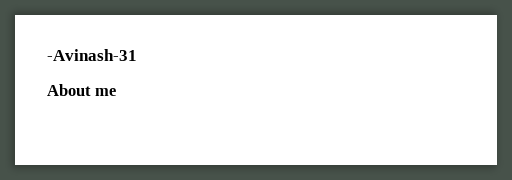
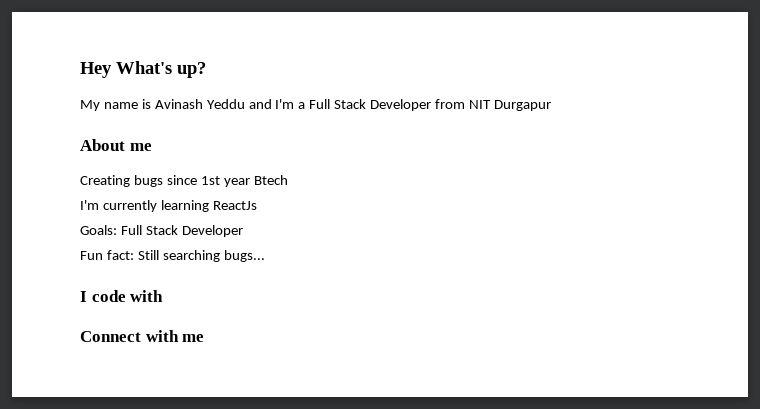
- -Avinash-31
+ Hey What's up?
+ My name is Avinash Yeddu and I'm a Full Stack Developer from NIT Durgapur
  About me
+ Creating bugs since 1st year Btech
+ I'm currently learning ReactJs
+ Goals: Full Stack Developer
+ Fun fact: Still searching bugs...
+ I code with
+ Connect with me

